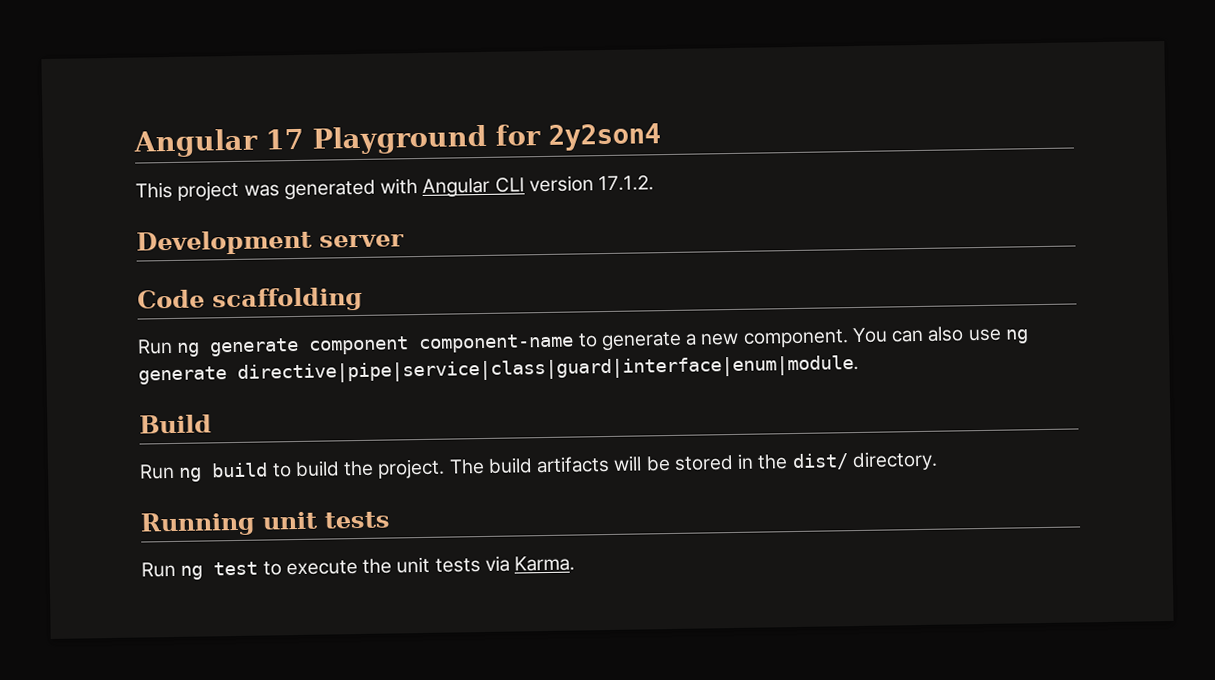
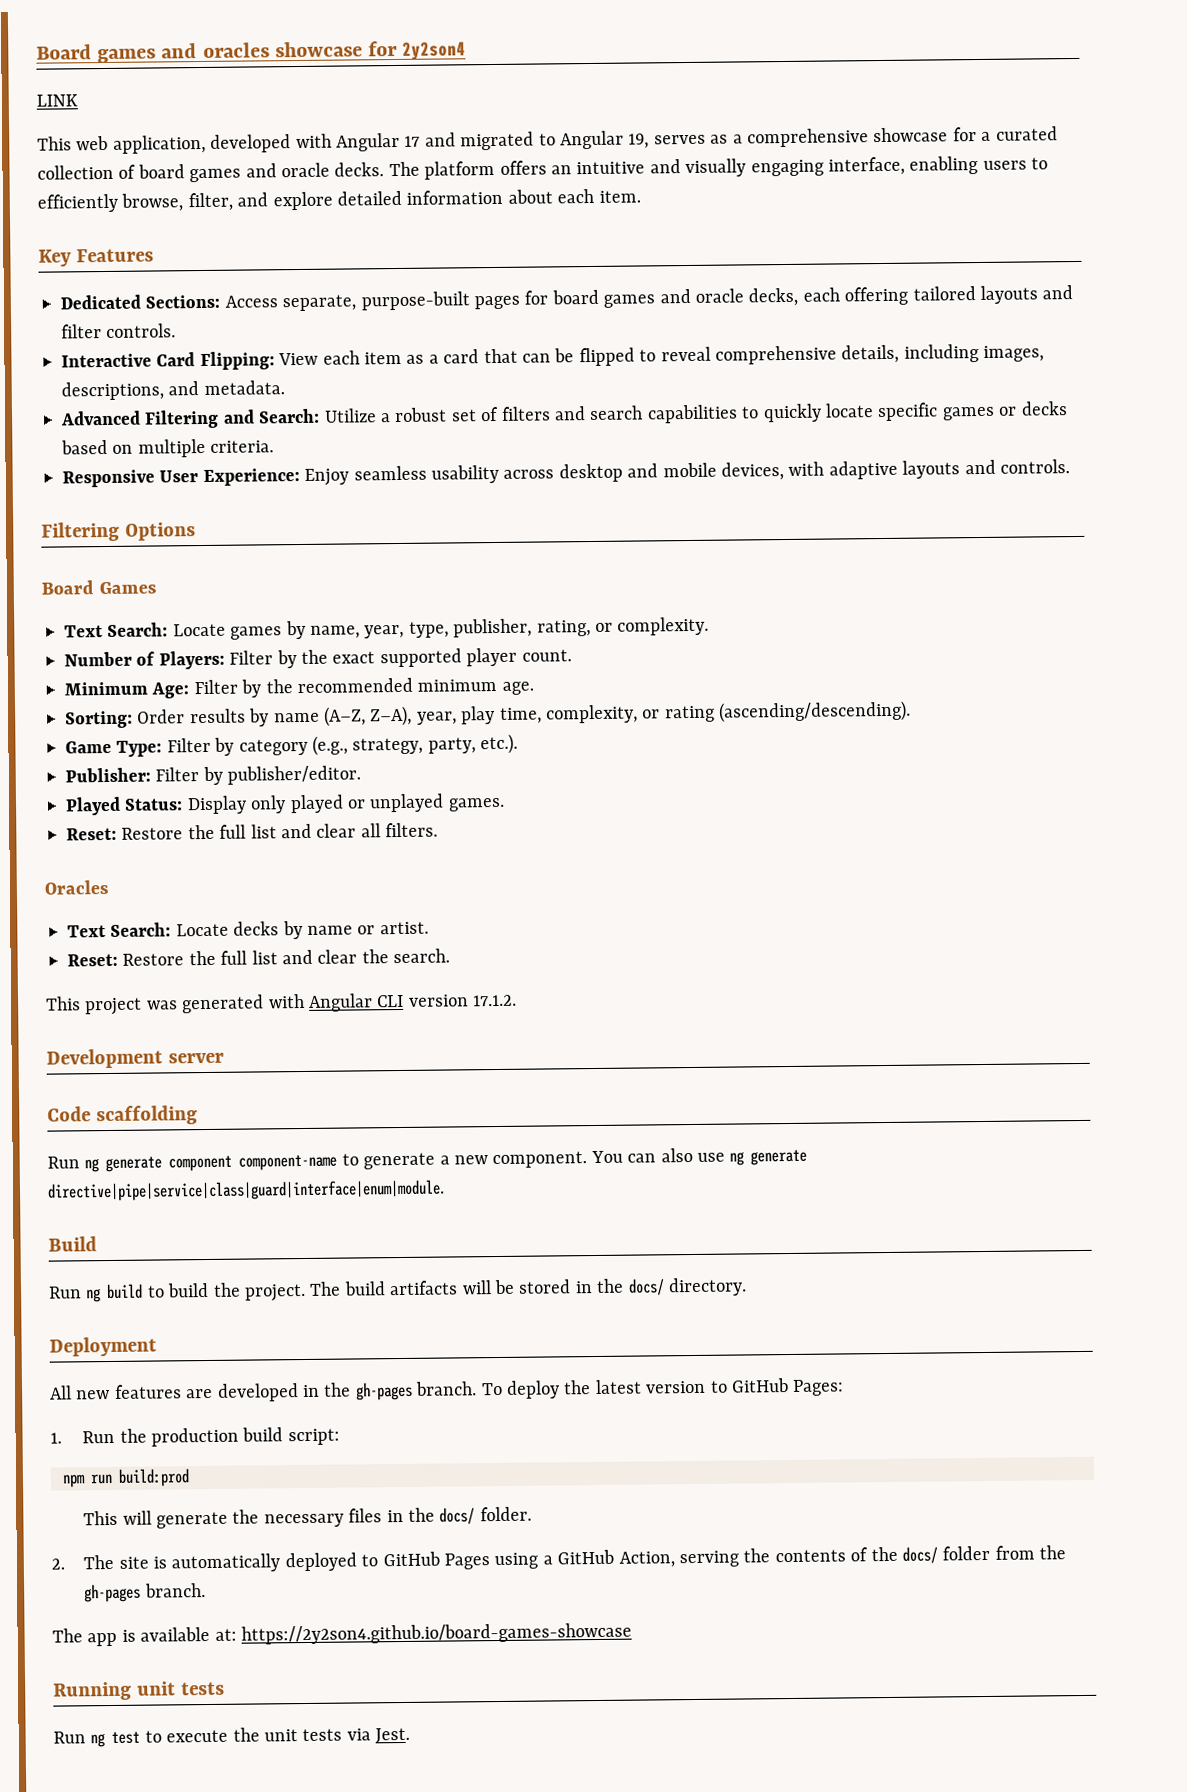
- Angular 17 Playground for 2y2son4
+ Board games and oracles showcase for 2y2son4
+ LINK
+ This web application, developed with Angular 17 and migrated to Angular 19, serves as a comprehensive showcase for a curated collection of board games and oracle decks. The platform offers an intuitive and visually engaging interface, enabling users to efficiently browse, filter, and explore detailed information about each item.
+ Key Features
+ Dedicated Sections: Access separate, purpose-built pages for board games and oracle decks, each offering tailored layouts and filter controls.
+ Interactive Card Flipping: View each item as a card that can be flipped to reveal comprehensive details, including images, descriptions, and metadata.
+ Advanced Filtering and Search: Utilize a robust set of filters and search capabilities to quickly locate specific games or decks based on multiple criteria.
+ Responsive User Experience: Enjoy seamless usability across desktop and mobile devices, with adaptive layouts and controls.
+ Filtering Options
+ Board Games
+ Text Search: Locate games by name, year, type, publisher, rating, or complexity.
+ Number of Players: Filter by the exact supported player count.
+ Minimum Age: Filter by the recommended minimum age.
+ Sorting: Order results by name (A–Z, Z–A), year, play time, complexity, or rating (ascending/descending).
+ Game Type: Filter by category (e.g., strategy, party, etc.).
+ Publisher: Filter by publisher/editor.
+ Played Status: Display only played or unplayed games.
+ Reset: Restore the full list and clear all filters.
+ Oracles
+ Text Search: Locate decks by name or artist.
+ Reset: Restore the full list and clear the search.
- The build artifacts will be stored in the dist/ directory.
+ The build artifacts will be stored in the docs/ directory.
+ Deployment
+ All new features are developed in the gh-pages branch. To deploy the latest version to GitHub Pages:
+ 1. Run the production build script:
+ npm run build:prod
+ This will generate the necessary files in the docs/ folder.
+ 2. The site is automatically deployed to GitHub Pages using a GitHub Action, serving the contents of the docs/ folder from the gh-pages branch.
+ The app is available at: https://2y2son4.github.io/board-games-showcase
- Run ng test to execute the unit tests via Karma.
+ Run ng test to execute the unit tests via Jest.

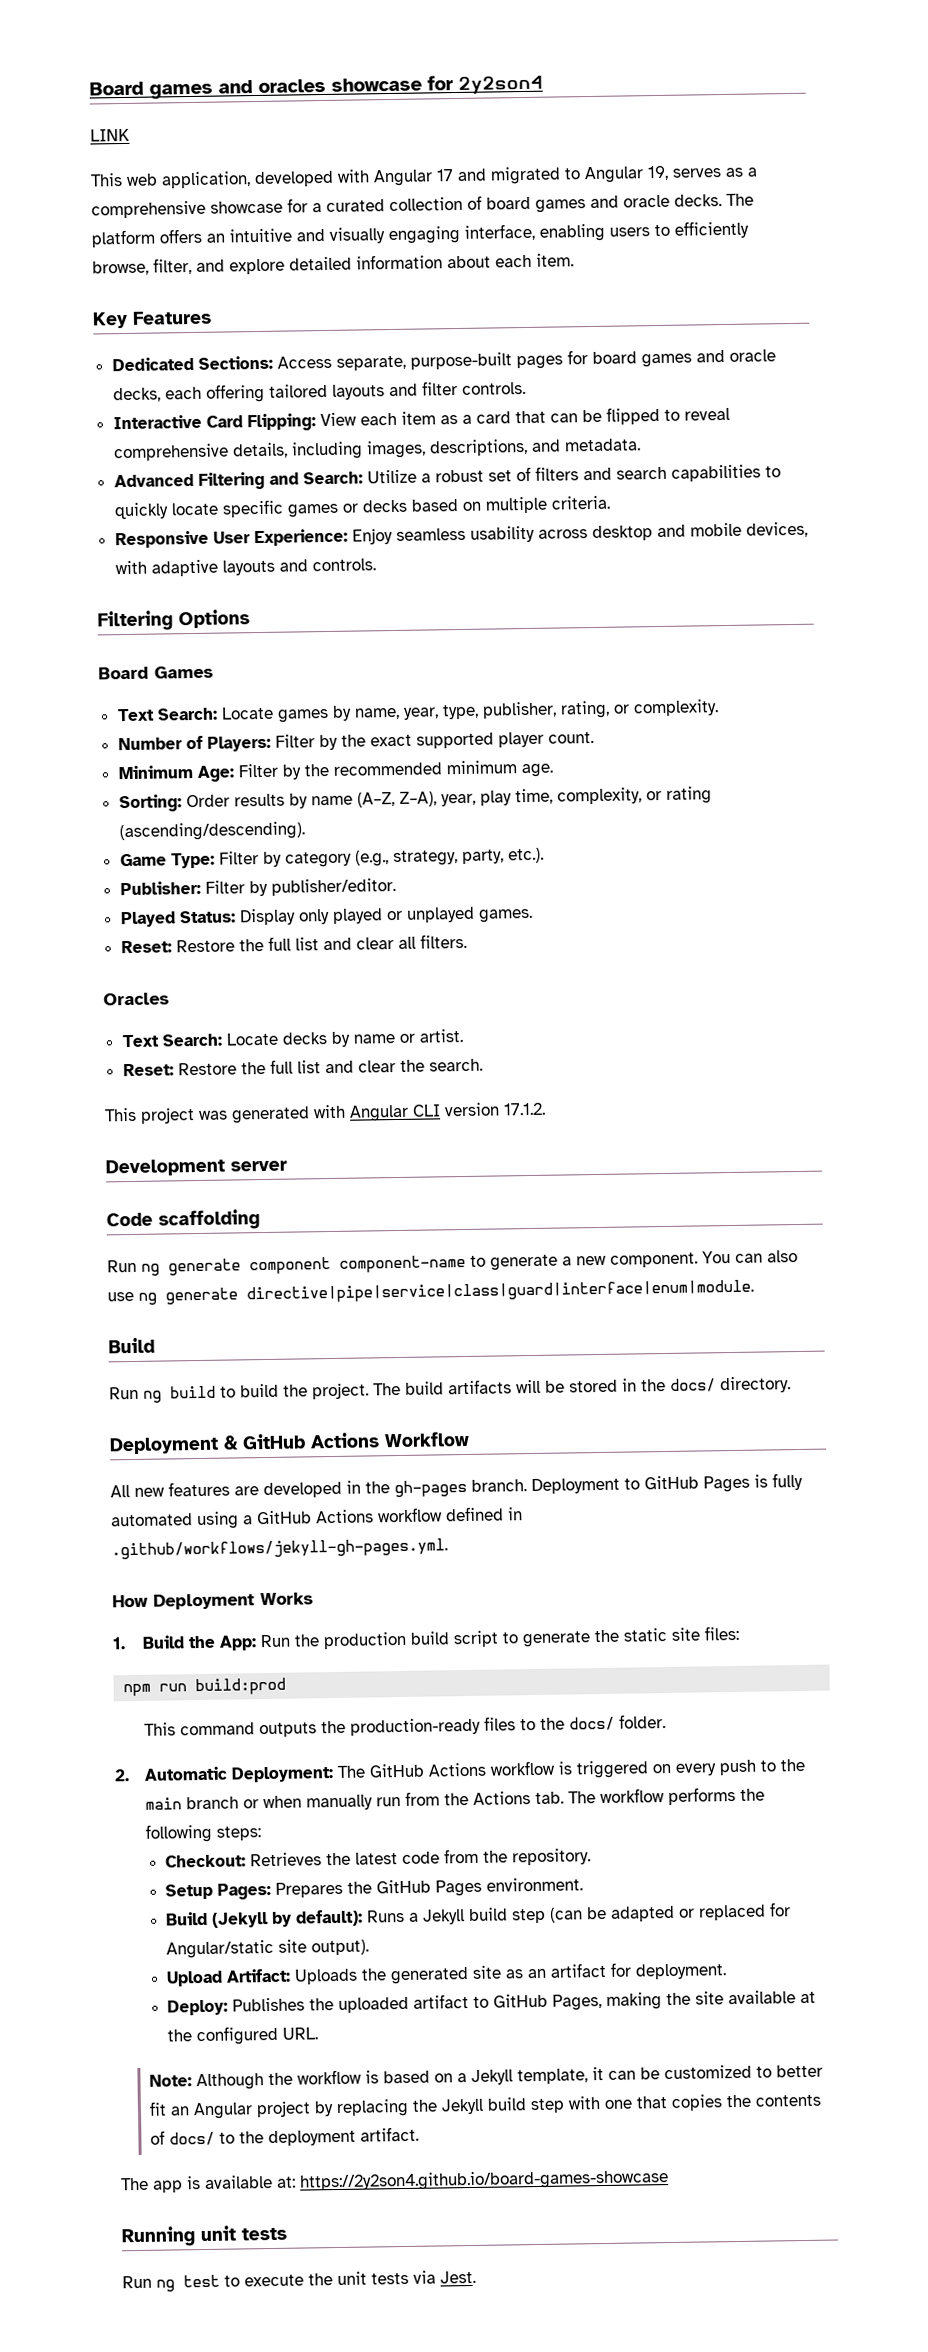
- Deployment
+ Deployment & GitHub Actions Workflow
- To deploy the latest version to GitHub Pages:
- 1. Run the production build script:
+ Deployment to GitHub Pages is fully automated using a GitHub Actions workflow defined in .github/workflows/jekyll-gh-pages.yml.
+ How Deployment Works
+ 1. Build the App: Run the production build script to generate the static site files:
  npm run build:prod
- This will generate the necessary files in the docs/ folder.
- 2. The site is automatically deployed to GitHub Pages using a GitHub Action, serving the contents of the docs/ folder from the gh-pages branch.
+ This command outputs the production-ready files to the docs/ folder.
+ 2. Automatic Deployment: The GitHub Actions workflow is triggered on every push to the main branch or when manually run from the Actions tab. The workflow performs the following steps:
+ Checkout: Retrieves the latest code from the repository.
+ Setup Pages: Prepares the GitHub Pages environment.
+ Build (Jekyll by default): Runs a Jekyll build step (can be adapted or replaced for Angular/static site output).
+ Upload Artifact: Uploads the generated site as an artifact for deployment.
+ Deploy: Publishes the uploaded artifact to GitHub Pages, making the site available at the configured URL.
+ Note: Although the workflow is based on a Jekyll template, it can be customized to better fit an Angular project by replacing the Jekyll build step with one that copies the contents of docs/ to the deployment artifact.

